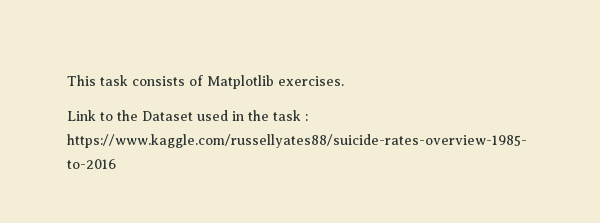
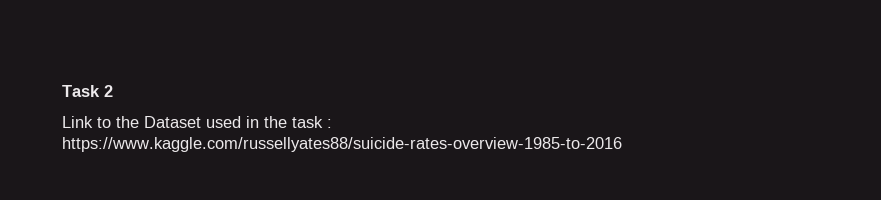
- This task consists of Matplotlib exercises.
+ Task 2

